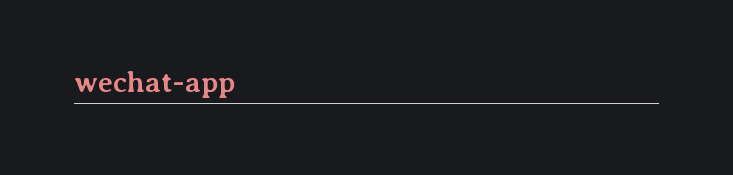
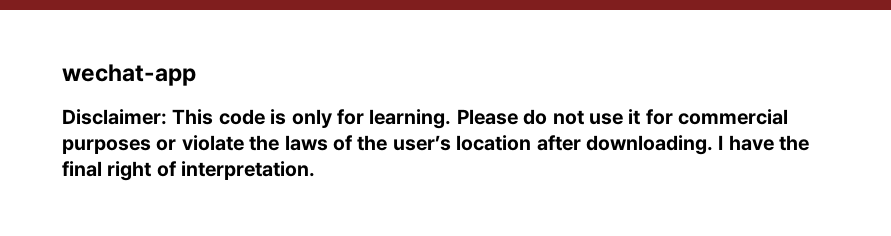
+ Disclaimer: This code is only for learning. Please do not use it for commercial purposes or violate the laws of the user’s location after downloading. I have the final right of interpretation.

